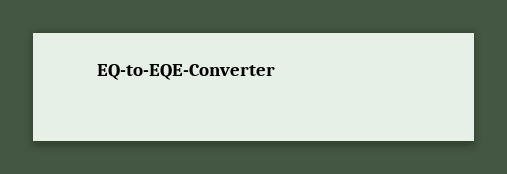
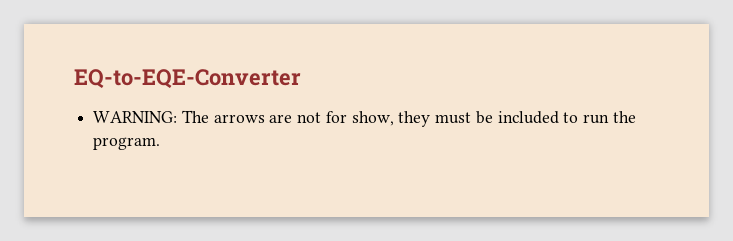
+ WARNING: The arrows are not for show, they must be included to run the program.

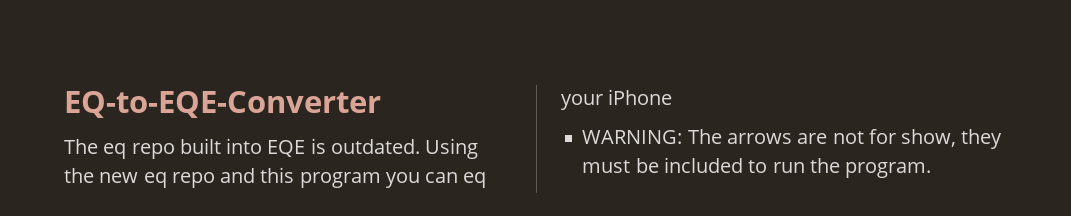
+ The eq repo built into EQE is outdated. Using the new eq repo and this program you can eq your iPhone

